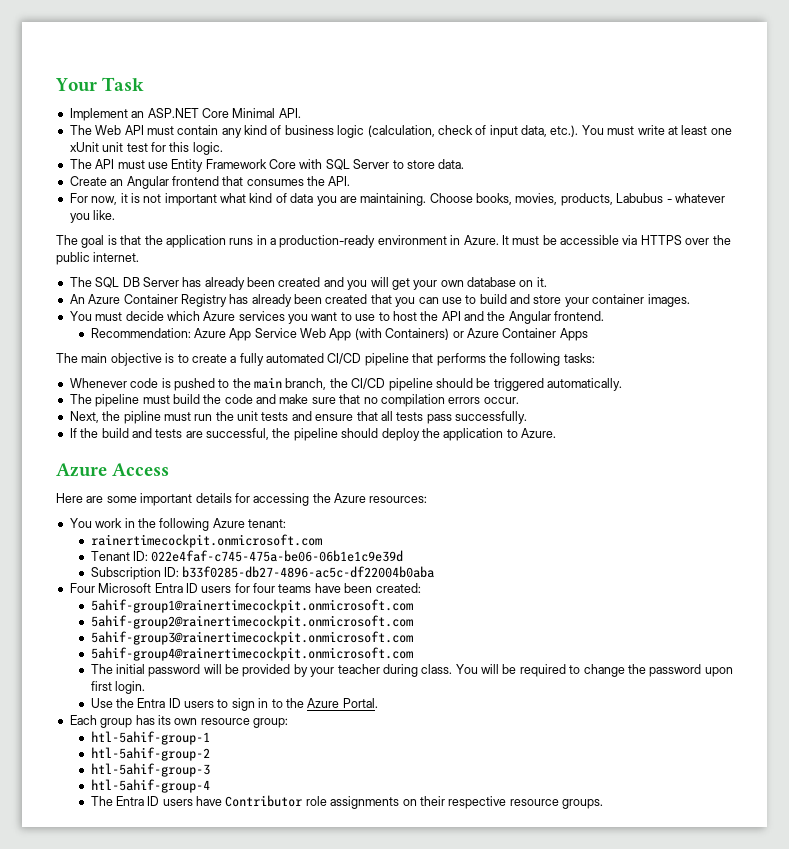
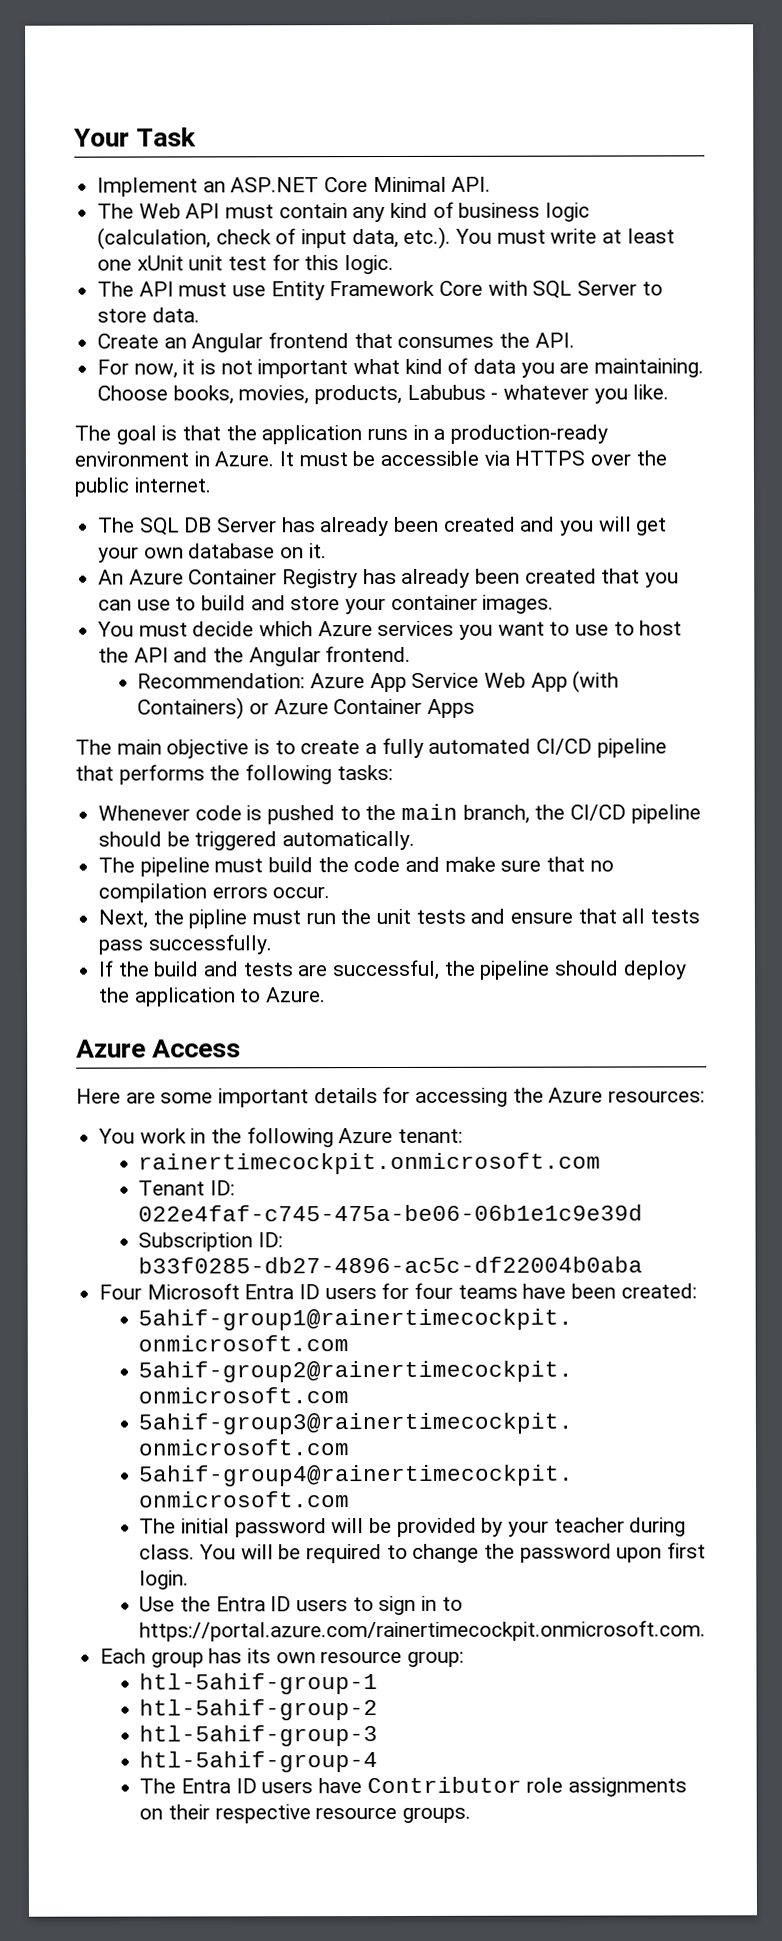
- Use the Entra ID users to sign in to the Azure Portal.
+ Use the Entra ID users to sign in to https://portal.azure.com/rainertimecockpit.onmicrosoft.com.

